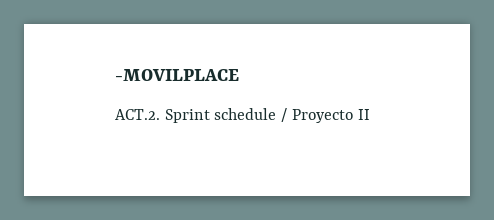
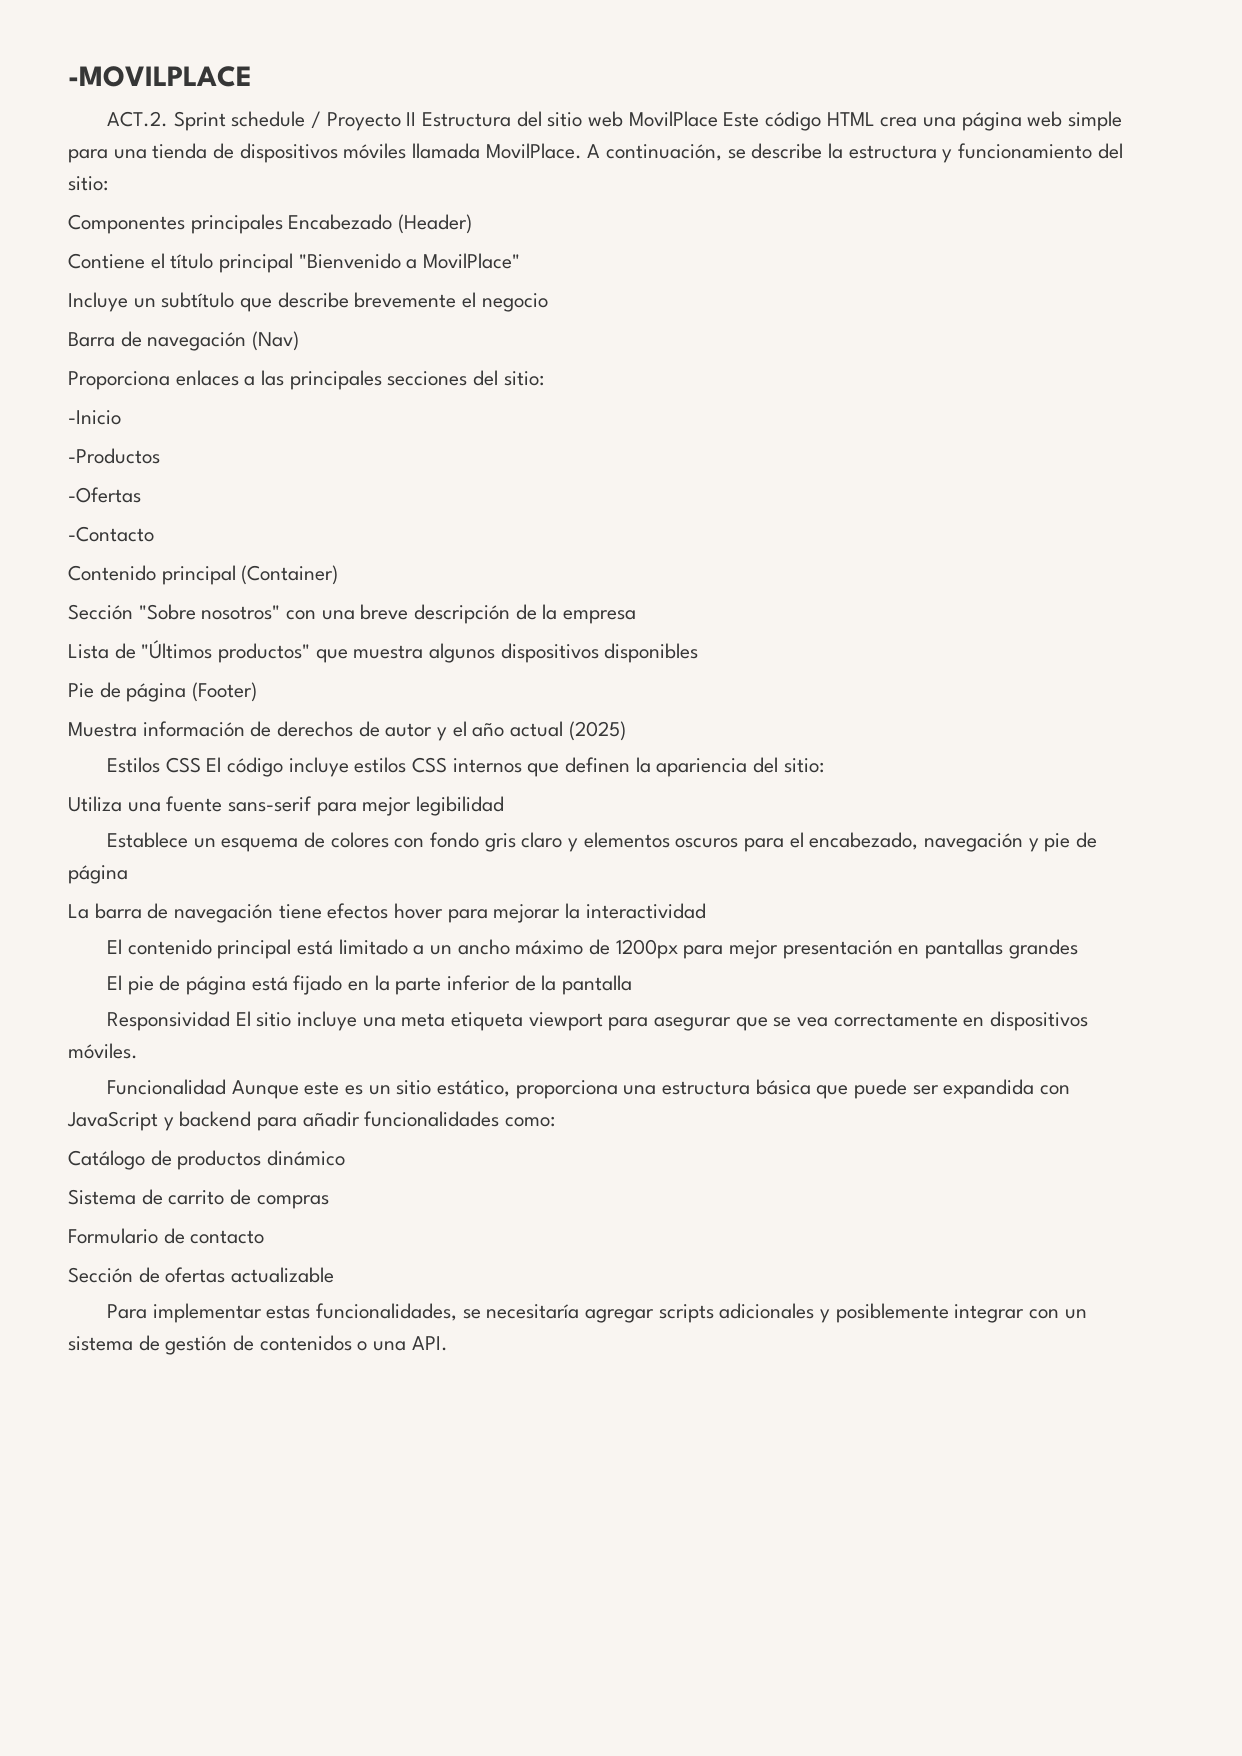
- ACT.2. Sprint schedule / Proyecto II
+ ACT.2. Sprint schedule / Proyecto II Estructura del sitio web MovilPlace Este código HTML crea una página web simple para una tienda de dispositivos móviles llamada MovilPlace. A continuación, se describe la estructura y funcionamiento del sitio:
+ Componentes principales Encabezado (Header)
+ Contiene el título principal "Bienvenido a MovilPlace"
+ Incluye un subtítulo que describe brevemente el negocio
+ Barra de navegación (Nav)
+ Proporciona enlaces a las principales secciones del sitio:
+ -Inicio
+ -Productos
+ -Ofertas
+ -Contacto
+ Contenido principal (Container)
+ Sección "Sobre nosotros" con una breve descripción de la empresa
+ Lista de "Últimos productos" que muestra algunos dispositivos disponibles
+ Pie de página (Footer)
+ Muestra información de derechos de autor y el año actual (2025)
+ Estilos CSS El código incluye estilos CSS internos que definen la apariencia del sitio:
+ Utiliza una fuente sans-serif para mejor legibilidad
+ Establece un esquema de colores con fondo gris claro y elementos oscuros para el encabezado, navegación y pie de página
+ La barra de navegación tiene efectos hover para mejorar la interactividad
+ El contenido principal está limitado a un ancho máximo de 1200px para mejor presentación en pantallas grandes
+ El pie de página está fijado en la parte inferior de la pantalla
+ Responsividad El sitio incluye una meta etiqueta viewport para asegurar que se vea correctamente en dispositivos móviles.
+ Funcionalidad Aunque este es un sitio estático, proporciona una estructura básica que puede ser expandida con JavaScript y backend para añadir funcionalidades como:
+ Catálogo de productos dinámico
+ Sistema de carrito de compras
+ Formulario de contacto
+ Sección de ofertas actualizable
+ Para implementar estas funcionalidades, se necesitaría agregar scripts adicionales y posiblemente integrar con un sistema de gestión de contenidos o una API.

